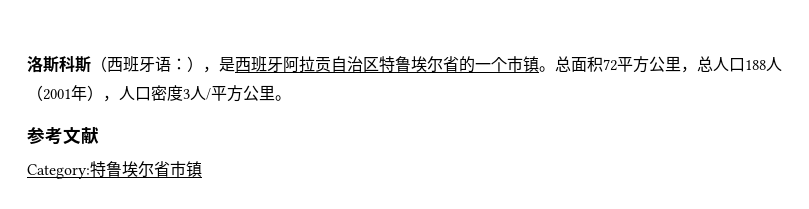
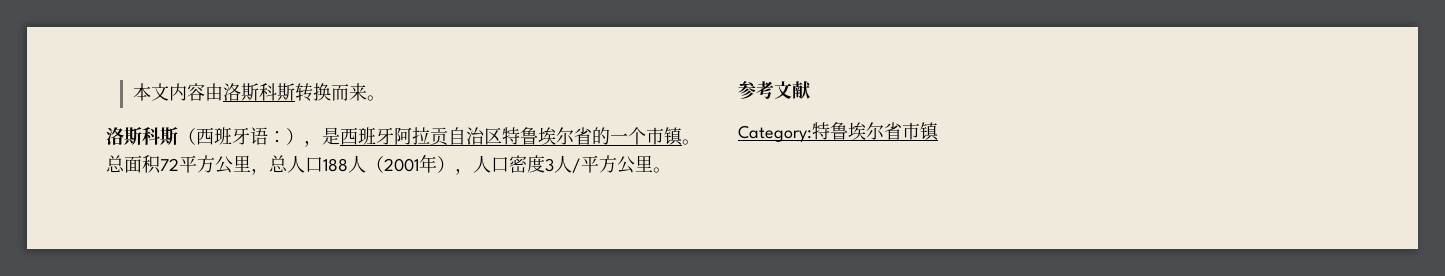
+ 本文内容由洛斯科斯转换而来。

